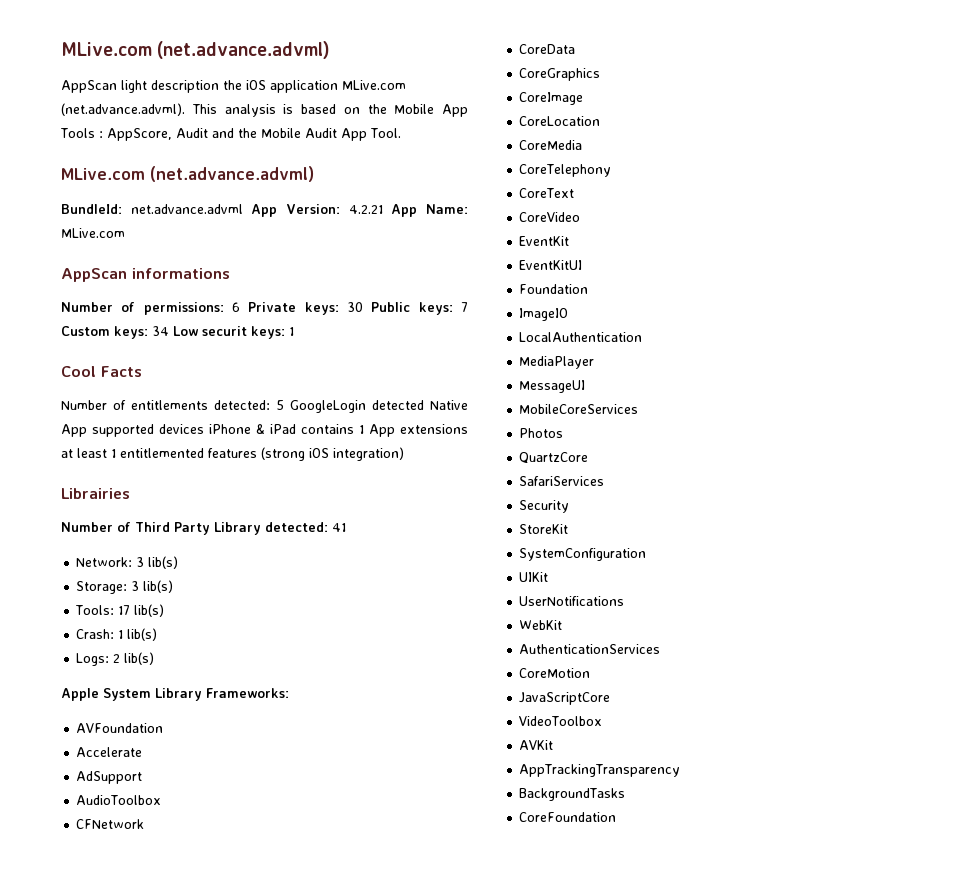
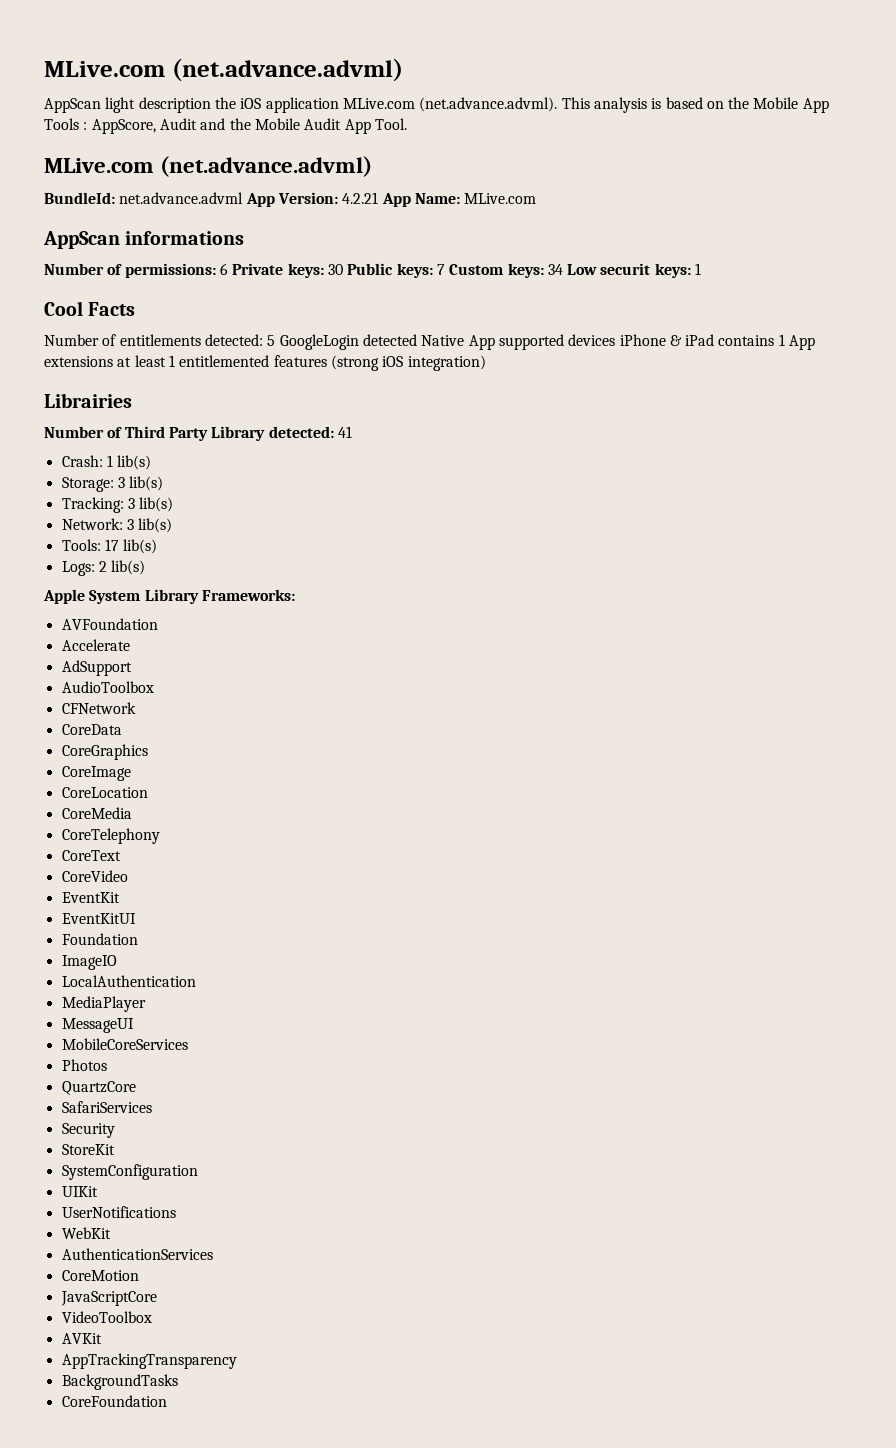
- Network: 3 lib(s)
+ Crash: 1 lib(s)
+ Tracking: 3 lib(s)
+ Network: 3 lib(s)
- Crash: 1 lib(s)

